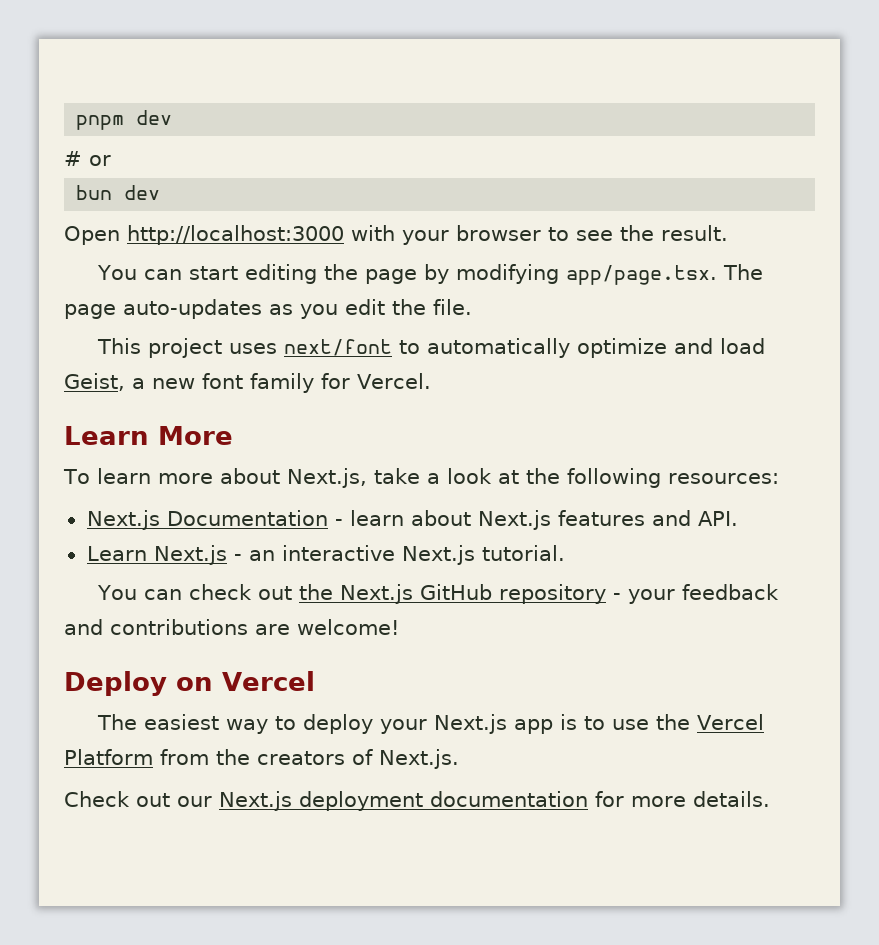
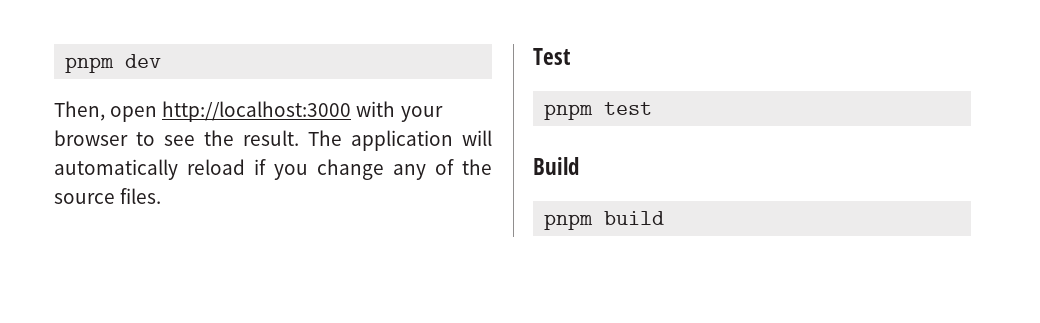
- # or
- bun dev
- Open http://localhost:3000 with your browser to see the result.
- You can start editing the page by modifying app/page.tsx. The page auto-updates as you edit the file.
- This project uses next/font to automatically optimize and load Geist, a new font family for Vercel.
- Learn More
- To learn more about Next.js, take a look at the following resources:
- Next.js Documentation - learn about Next.js features and API.
- Learn Next.js - an interactive Next.js tutorial.
- You can check out the Next.js GitHub repository - your feedback and contributions are welcome!
- Deploy on Vercel
- The easiest way to deploy your Next.js app is to use the Vercel Platform from the creators of Next.js.
- Check out our Next.js deployment documentation for more details.
+ Then, open http://localhost:3000 with your browser to see the result. The application will automatically reload if you change any of the source files.
+ Test
+ pnpm test
+ Build
+ pnpm build

